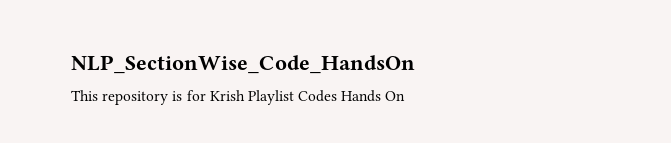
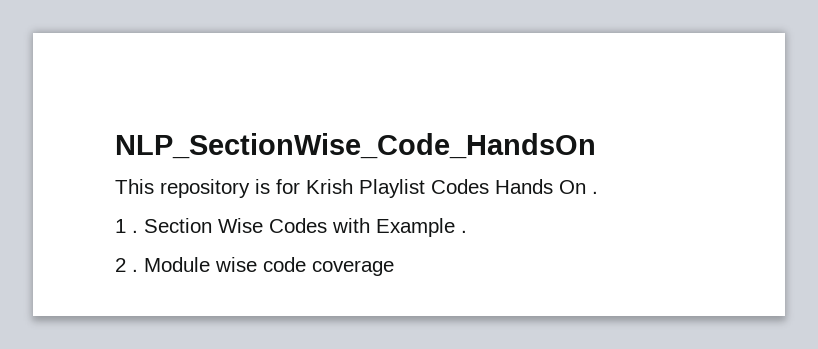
- This repository is for Krish Playlist Codes Hands On
+ This repository is for Krish Playlist Codes Hands On .
+ 1 . Section Wise Codes with Example .
+ 2 . Module wise code coverage

